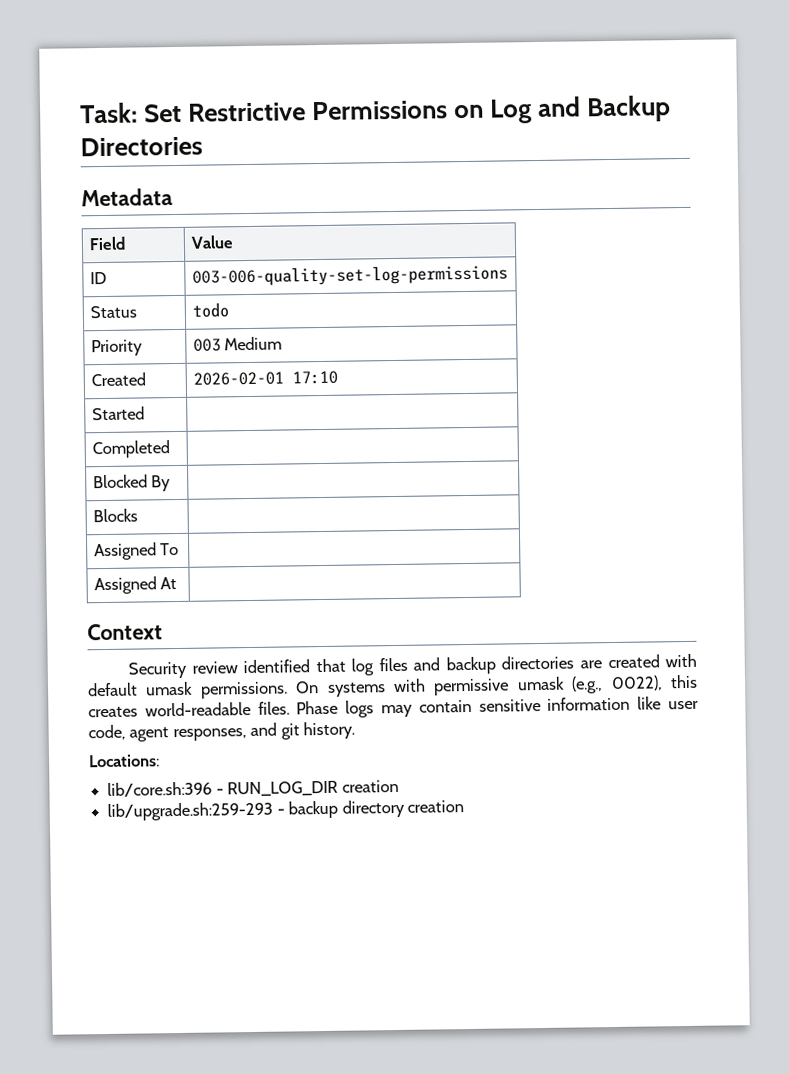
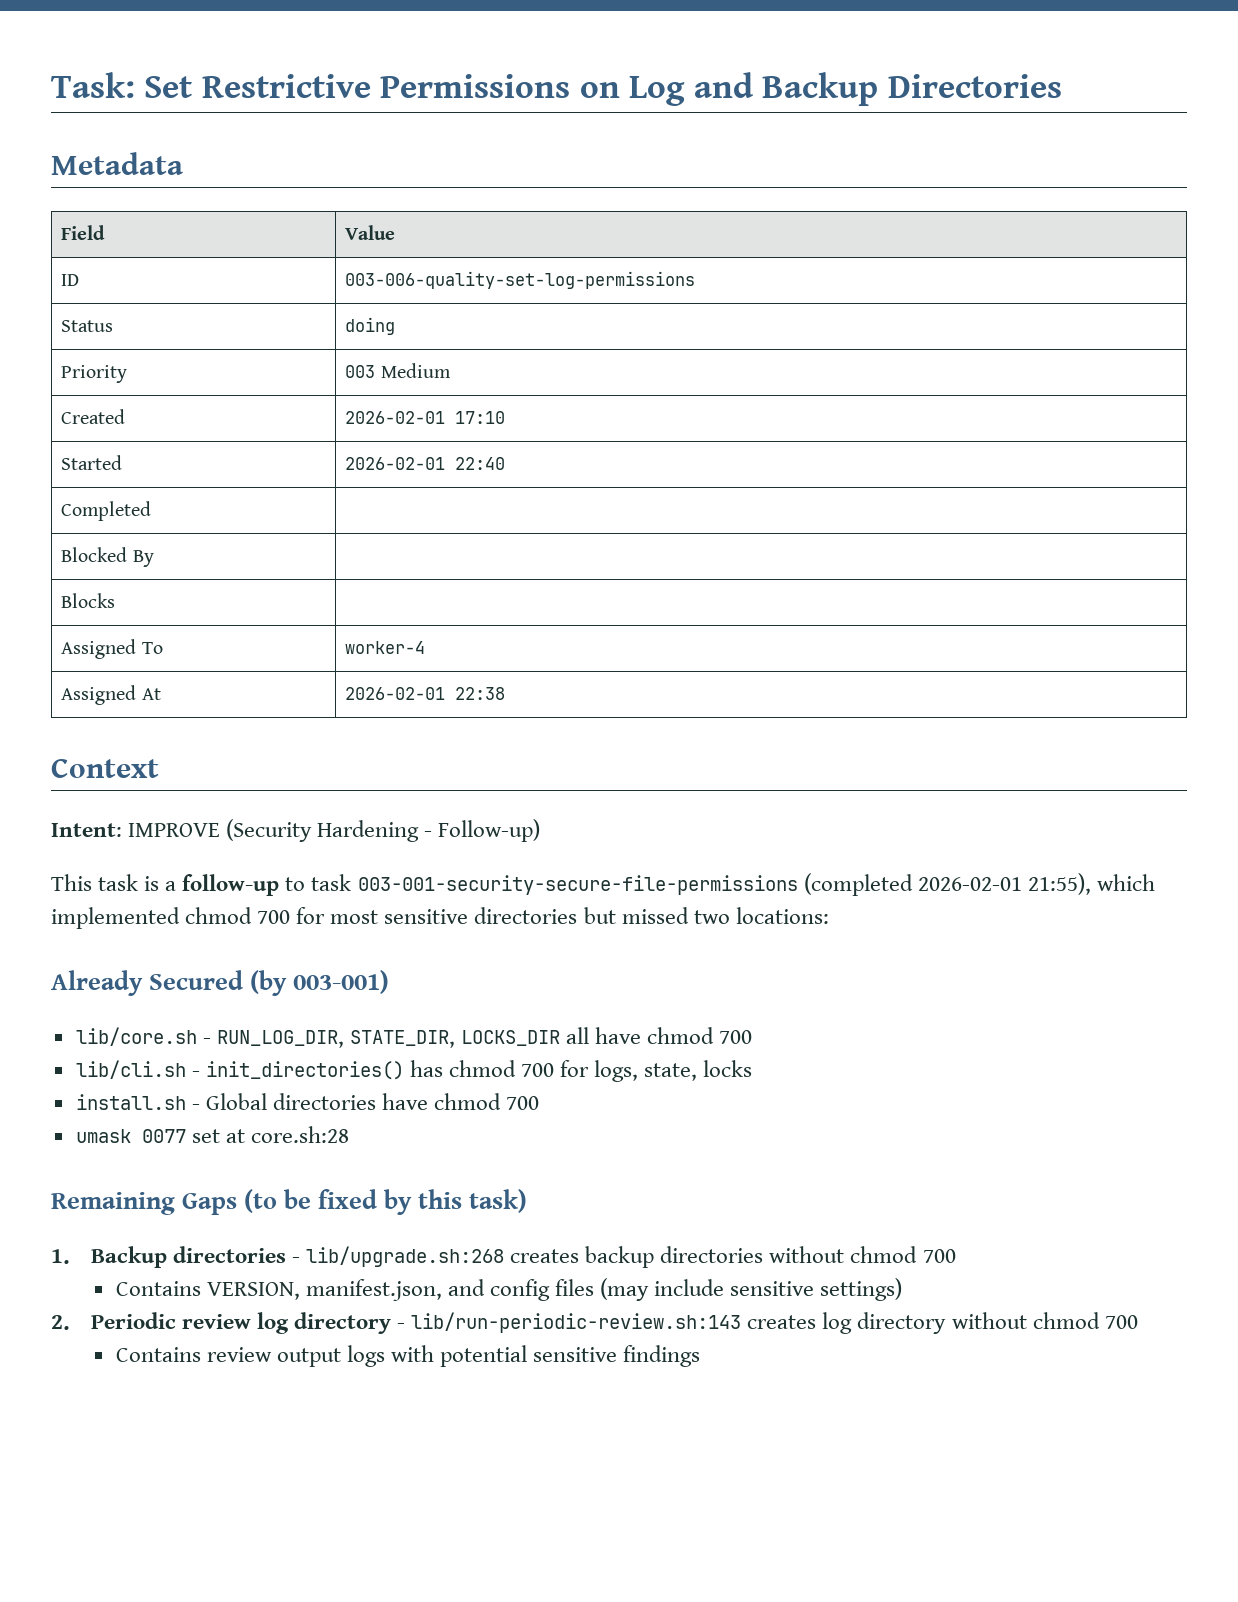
- Status | todo
+ Status | doing
- Started |
+ Started | 2026-02-01 22:40
- Assigned To |
+ Assigned To | worker-4
- Assigned At |
+ Assigned At | 2026-02-01 22:38
- Security review identified that log files and backup directories are created with default umask permissions. On systems with permissive umask (e.g., 0022), this creates world-readable files. Phase logs may contain sensitive information like user code, agent responses, and git history.
- Locations:
- lib/core.sh:396 - RUN_LOG_DIR creation
- lib/upgrade.sh:259-293 - backup directory creation
+ Intent: IMPROVE (Security Hardening - Follow-up)
+ This task is a follow-up to task 003-001-security-secure-file-permissions (completed 2026-02-01 21:55), which implemented chmod 700 for most sensitive directories but missed two locations:
+ Already Secured (by 003-001)
+ lib/core.sh - RUN_LOG_DIR, STATE_DIR, LOCKS_DIR all have chmod 700
+ lib/cli.sh - init_directories() has chmod 700 for logs, state, locks
+ install.sh - Global directories have chmod 700
+ umask 0077 set at core.sh:28
+ Remaining Gaps (to be fixed by this task)
+ 1. Backup directories - lib/upgrade.sh:268 creates backup directories without chmod 700
+ Contains VERSION, manifest.json, and config files (may include sensitive settings)
+ 2. Periodic review log directory - lib/run-periodic-review.sh:143 creates log directory without chmod 700
+ Contains review output logs with potential sensitive findings

